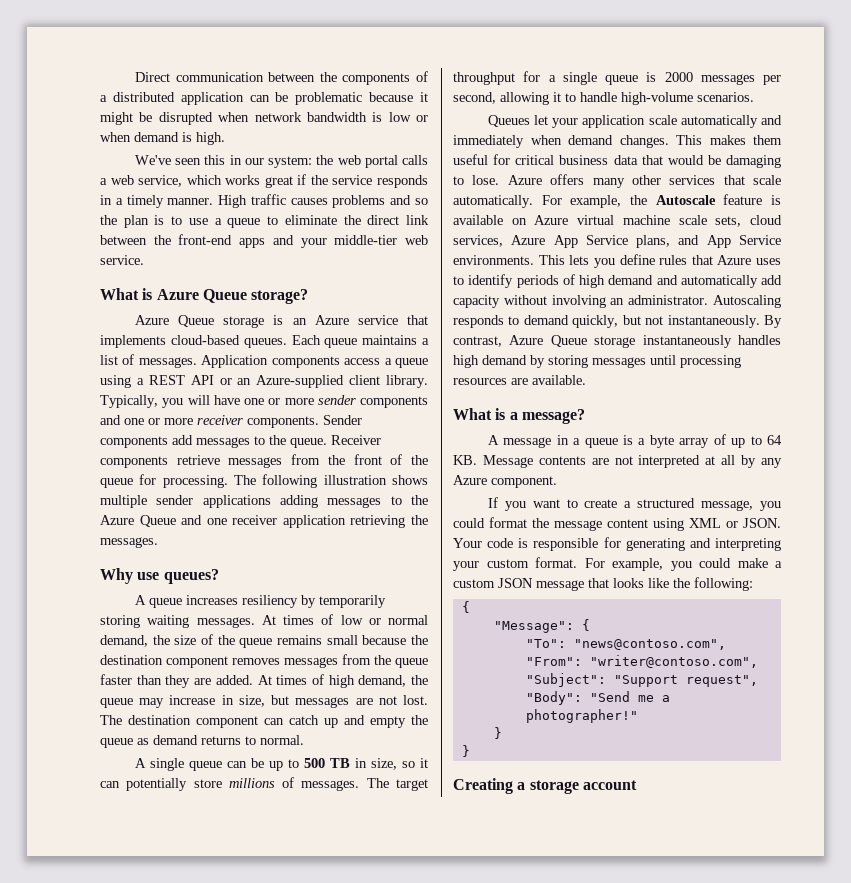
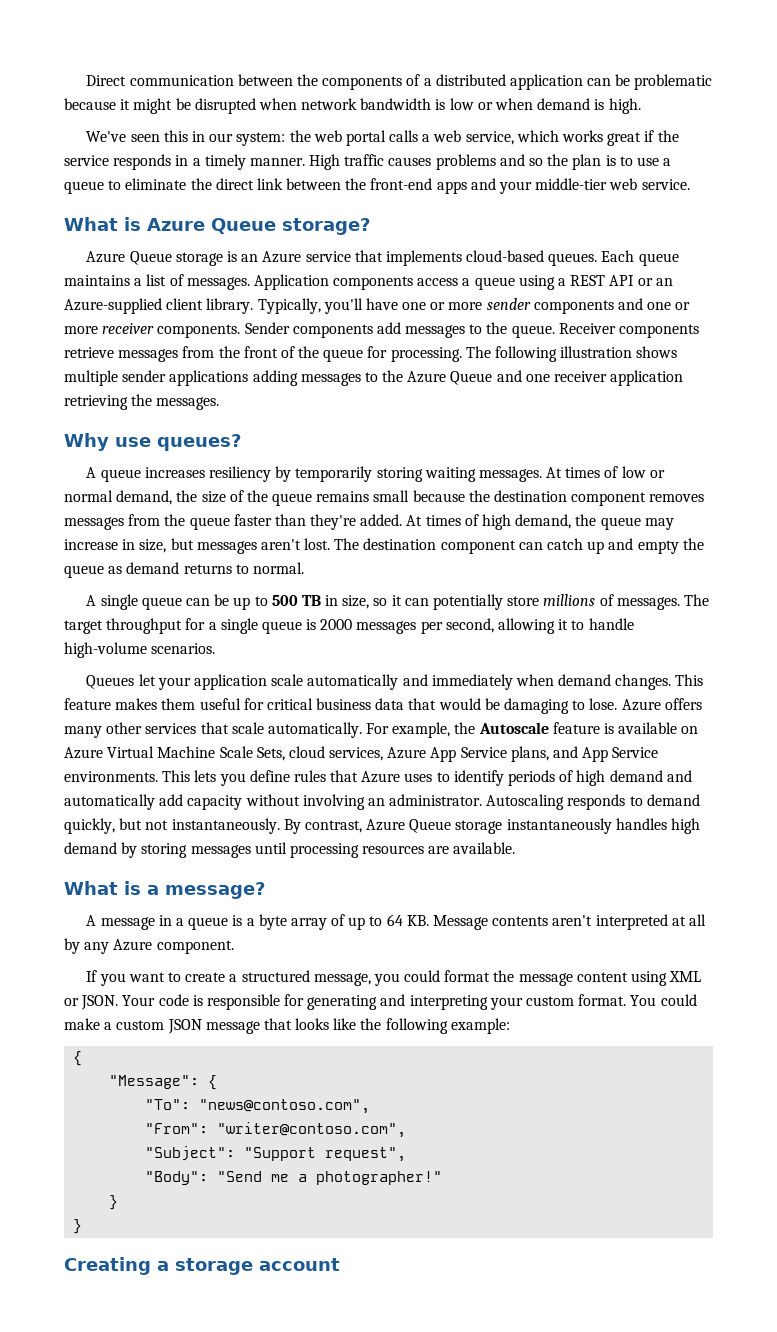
- Typically, you will have one or more sender components and one or more receiver components.
+ Typically, you'll have one or more sender components and one or more receiver components.
- At times of low or normal demand, the size of the queue remains small because the destination component removes messages from the queue faster than they are added.
+ At times of low or normal demand, the size of the queue remains small because the destination component removes messages from the queue faster than they're added.
- At times of high demand, the queue may increase in size, but messages are not lost.
+ At times of high demand, the queue may increase in size, but messages aren't lost.
- This makes them useful for critical business data that would be damaging to lose.
+ This feature makes them useful for critical business data that would be damaging to lose.
- For example, the Autoscale feature is available on Azure virtual machine scale sets, cloud services, Azure App Service plans, and App Service environments.
+ For example, the Autoscale feature is available on Azure Virtual Machine Scale Sets, cloud services, Azure App Service plans, and App Service environments.
- A message in a queue is a byte array of up to 64 KB. Message contents are not interpreted at all by any Azure component.
+ A message in a queue is a byte array of up to 64 KB. Message contents aren't interpreted at all by any Azure component.
- For example, you could make a custom JSON message that looks like the following:
+ You could make a custom JSON message that looks like the following example:

